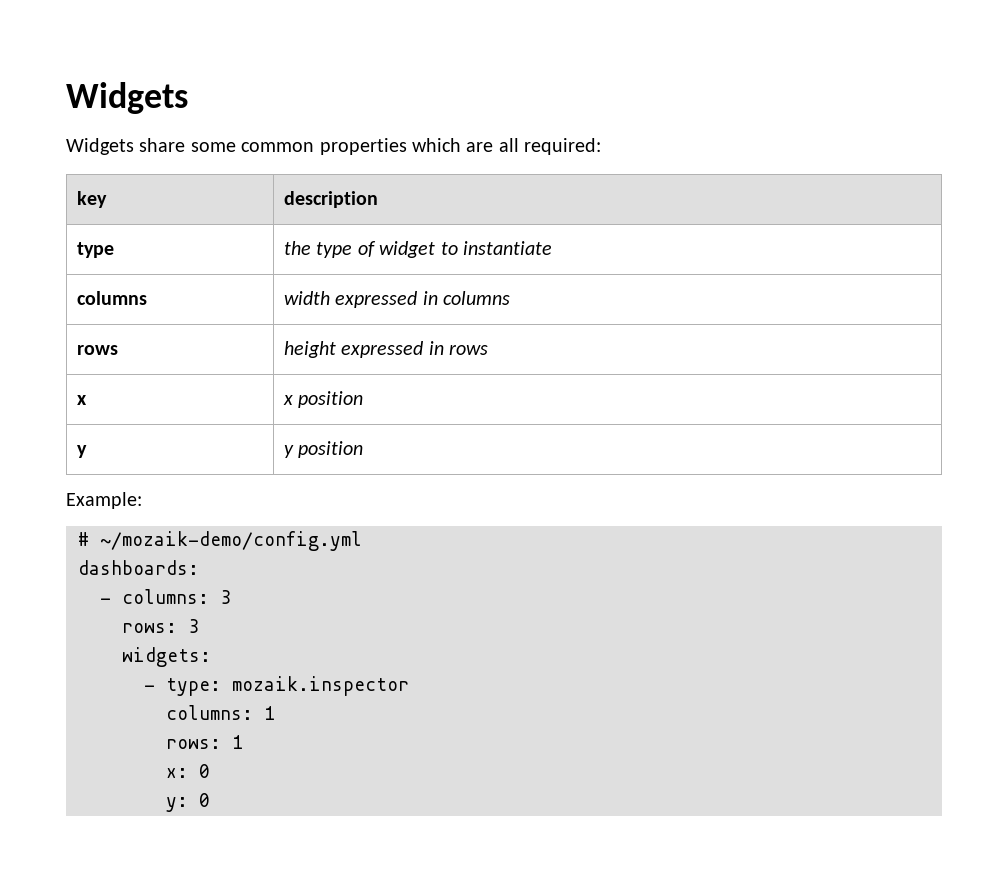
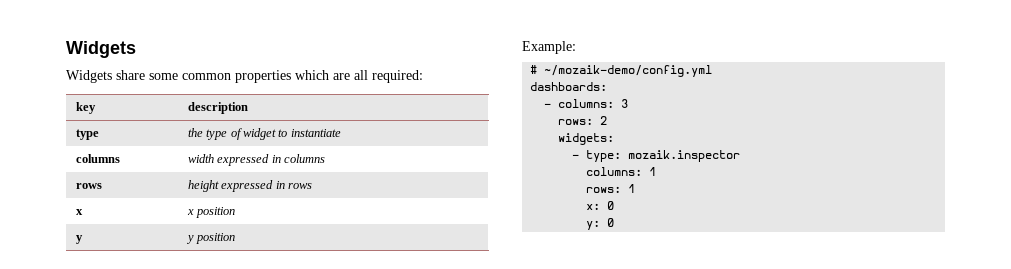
- rows: 3
+ rows: 2

